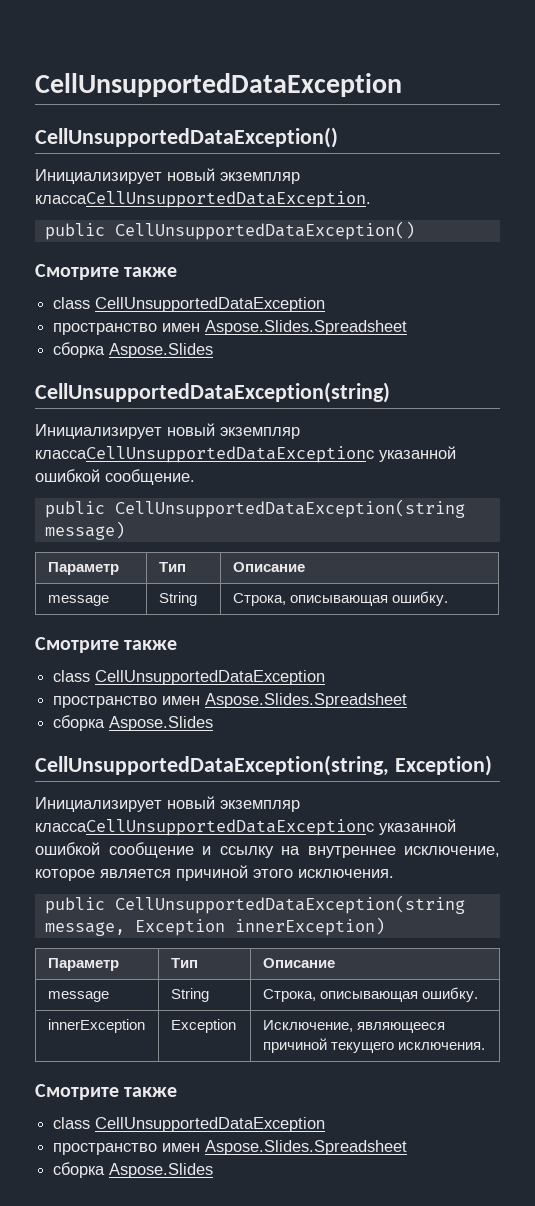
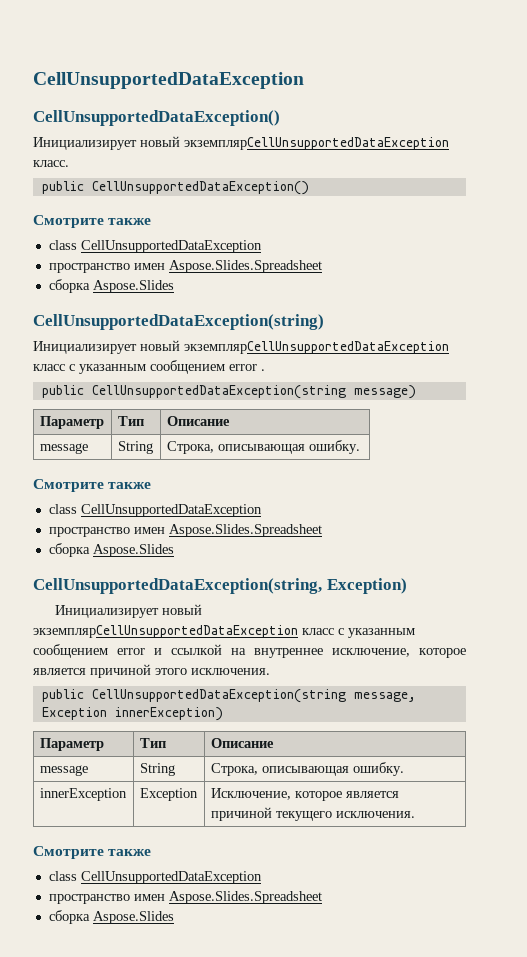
- Инициализирует новый экземпляр классаCellUnsupportedDataException.
+ Инициализирует новый экземплярCellUnsupportedDataException класс.
- Инициализирует новый экземпляр классаCellUnsupportedDataExceptionс указанной ошибкой сообщение.
+ Инициализирует новый экземплярCellUnsupportedDataException класс с указанным сообщением error .
- Инициализирует новый экземпляр классаCellUnsupportedDataExceptionс указанной ошибкой сообщение и ссылку на внутреннее исключение, которое является причиной этого исключения.
+ Инициализирует новый экземплярCellUnsupportedDataException класс с указанным сообщением error и ссылкой на внутреннее исключение, которое является причиной этого исключения.
- innerException | Exception | Исключение, являющееся причиной текущего исключения.
+ innerException | Exception | Исключение, которое является причиной текущего исключения.

